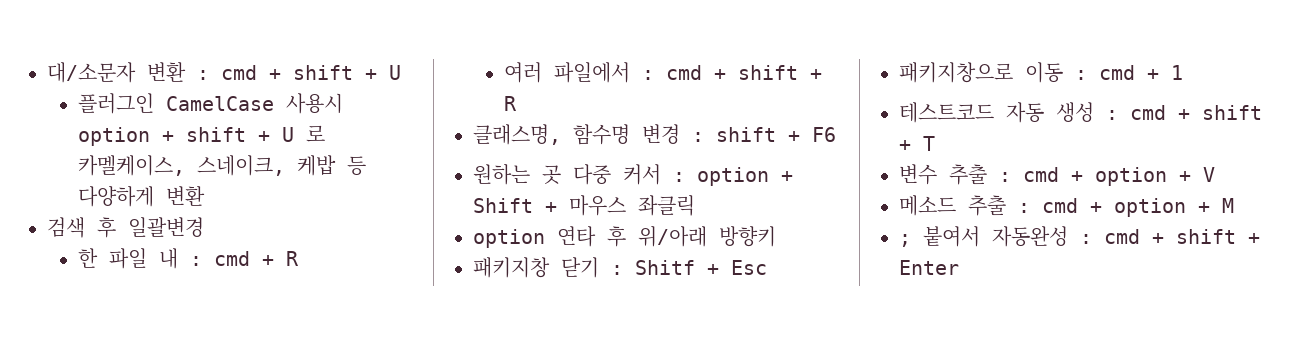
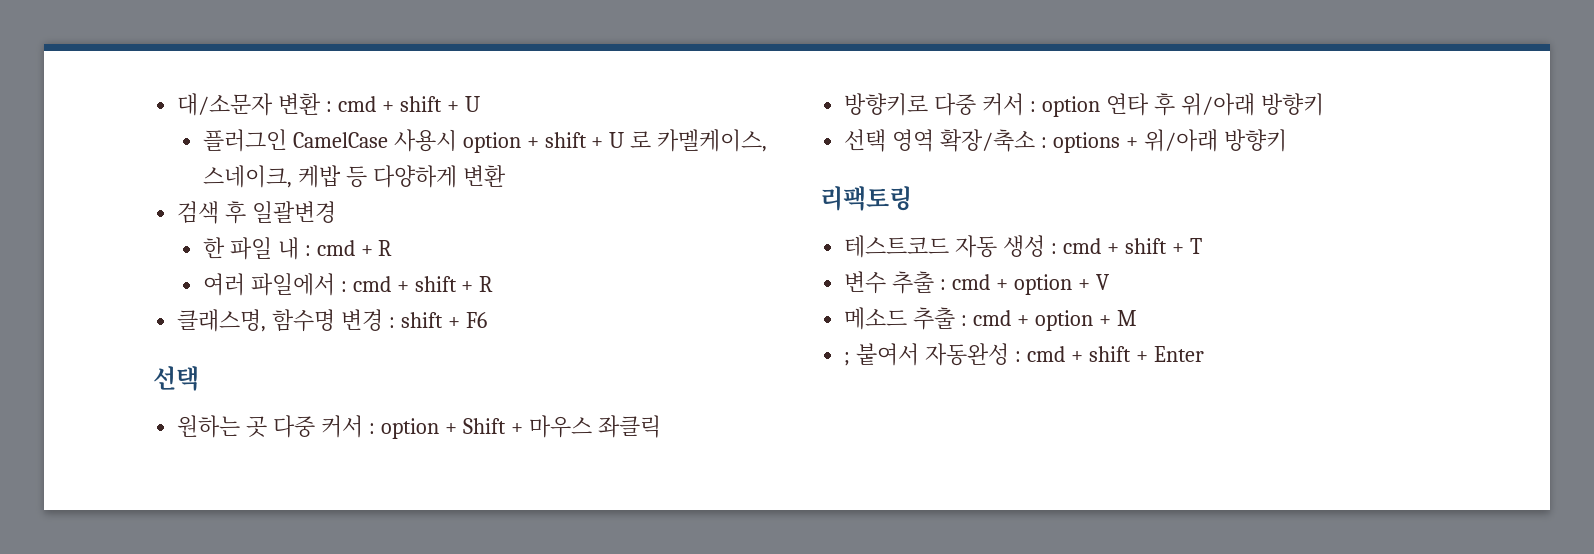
  클래스명, 함수명 변경 : shift + F6
+ 선택
- option 연타 후 위/아래 방향키
+ 방향키로 다중 커서 : option 연타 후 위/아래 방향키
- 패키지창 닫기 : Shitf + Esc
- 패키지창으로 이동 : cmd + 1
+ 선택 영역 확장/축소 : options + 위/아래 방향키
+ 리팩토링

